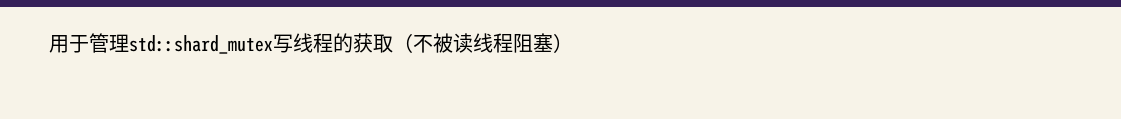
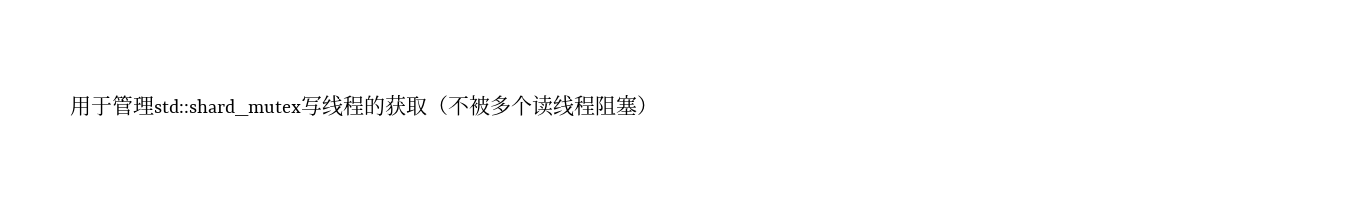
- 用于管理std::shard_mutex写线程的获取（不被读线程阻塞）
+ 用于管理std::shard_mutex写线程的获取（不被多个读线程阻塞）

